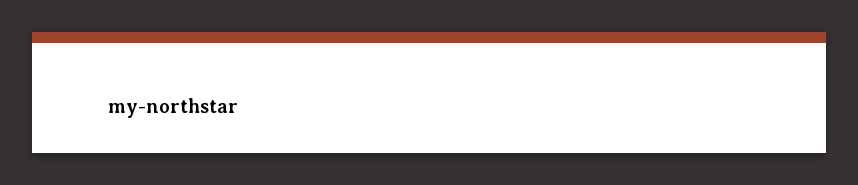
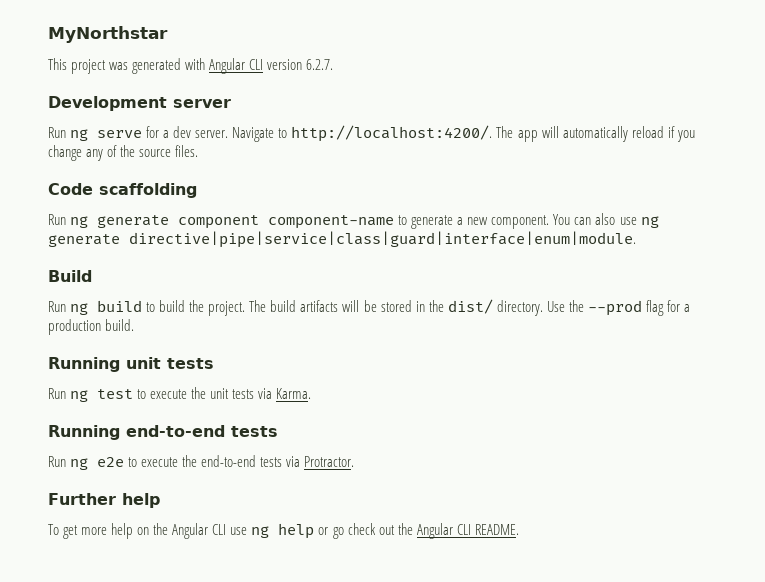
- my-northstar
+ MyNorthstar
+ This project was generated with Angular CLI version 6.2.7.
+ Development server
+ Run ng serve for a dev server. Navigate to http://localhost:4200/. The app will automatically reload if you change any of the source files.
+ Code scaffolding
+ Run ng generate component component-name to generate a new component. You can also use ng generate directive|pipe|service|class|guard|interface|enum|module.
+ Build
+ Run ng build to build the project. The build artifacts will be stored in the dist/ directory. Use the --prod flag for a production build.
+ Running unit tests
+ Run ng test to execute the unit tests via Karma.
+ Running end-to-end tests
+ Run ng e2e to execute the end-to-end tests via Protractor.
+ Further help
+ To get more help on the Angular CLI use ng help or go check out the Angular CLI README.

